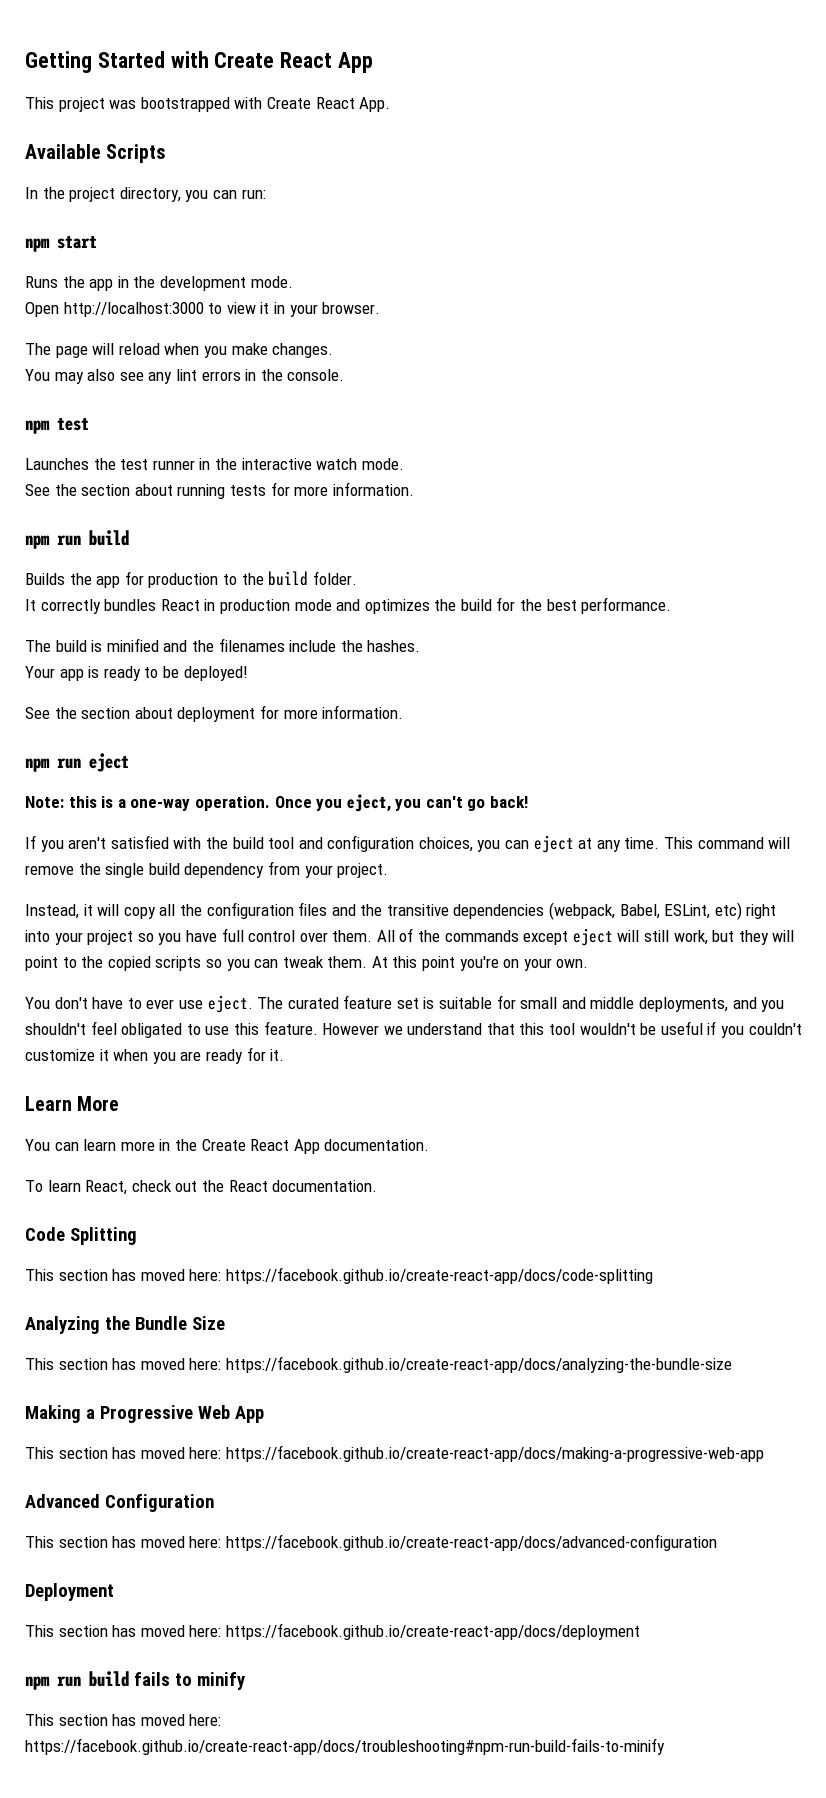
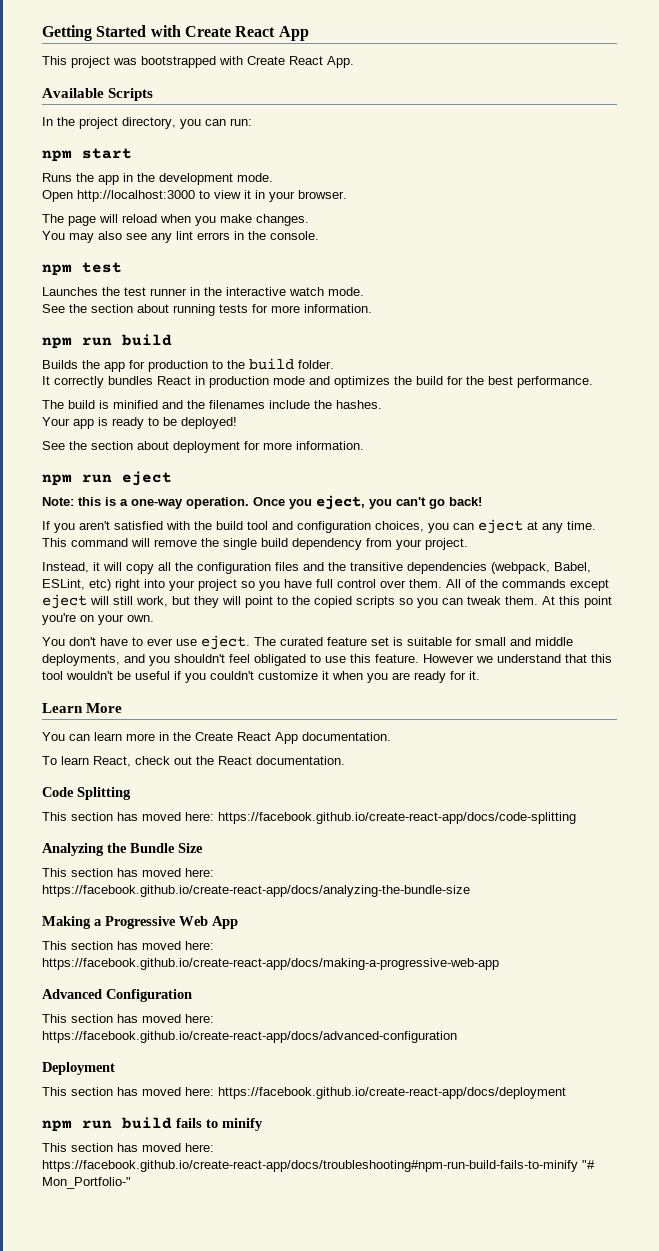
- This section has moved here: https://facebook.github.io/create-react-app/docs/troubleshooting#npm-run-build-fails-to-minify
+ This section has moved here: https://facebook.github.io/create-react-app/docs/troubleshooting#npm-run-build-fails-to-minify "# Mon_Portfolio-"

